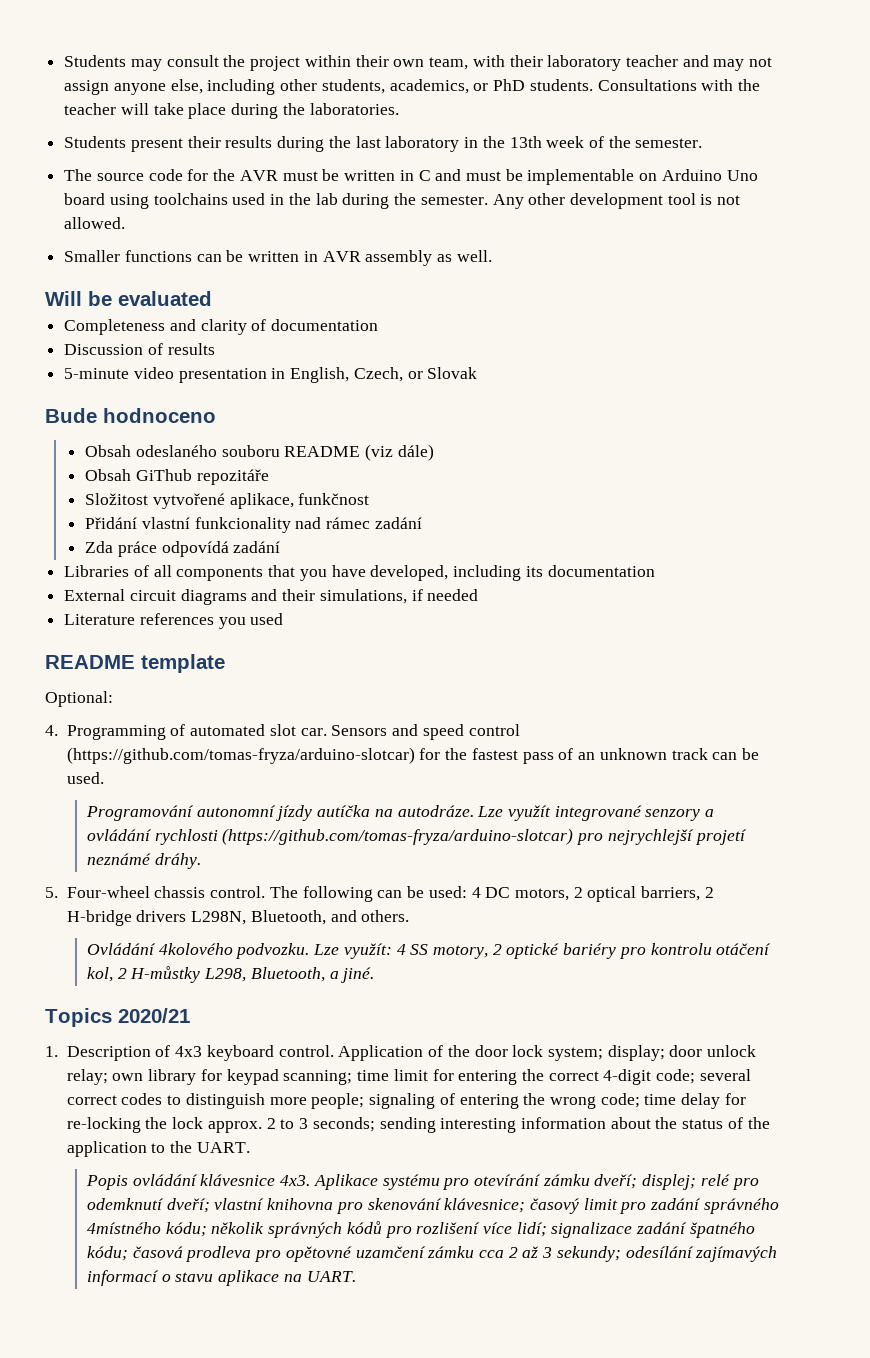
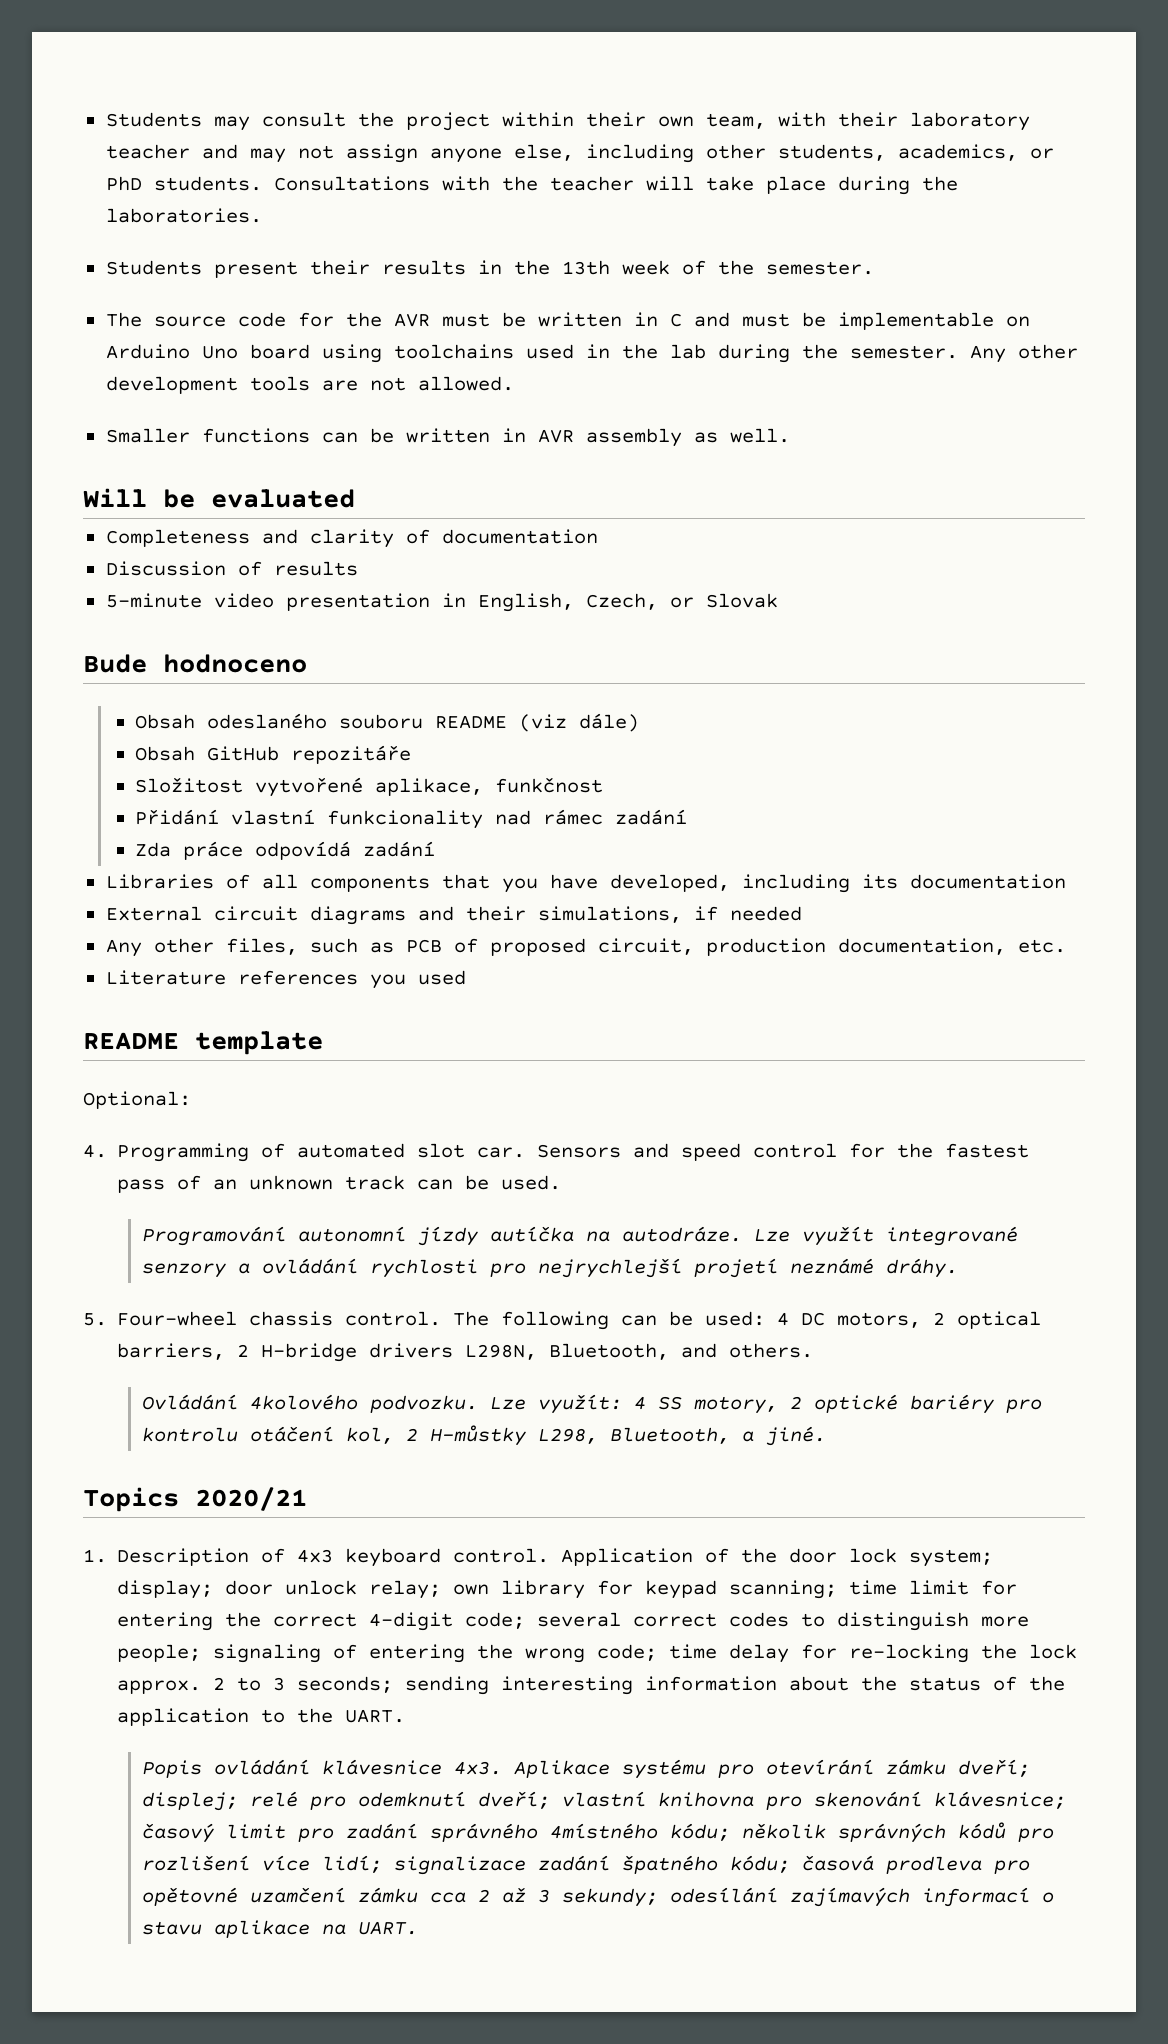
- Students present their results during the last laboratory in the 13th week of the semester.
+ Students present their results in the 13th week of the semester.
- Any other development tool is not allowed.
+ Any other development tools are not allowed.
- Obsah GiThub repozitáře
+ Obsah GitHub repozitáře
+ Any other files, such as PCB of proposed circuit, production documentation, etc.
- Sensors and speed control (https://github.com/tomas-fryza/arduino-slotcar) for the fastest pass of an unknown track can be used.
+ Sensors and speed control for the fastest pass of an unknown track can be used.
- Lze využít integrované senzory a ovládání rychlosti (https://github.com/tomas-fryza/arduino-slotcar) pro nejrychlejší projetí neznámé dráhy.
+ Lze využít integrované senzory a ovládání rychlosti pro nejrychlejší projetí neznámé dráhy.

